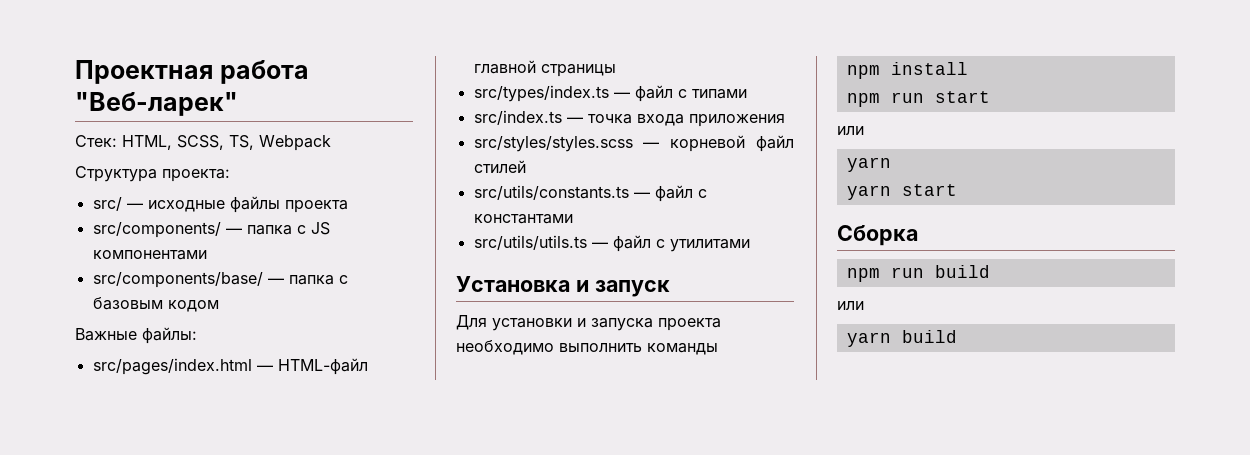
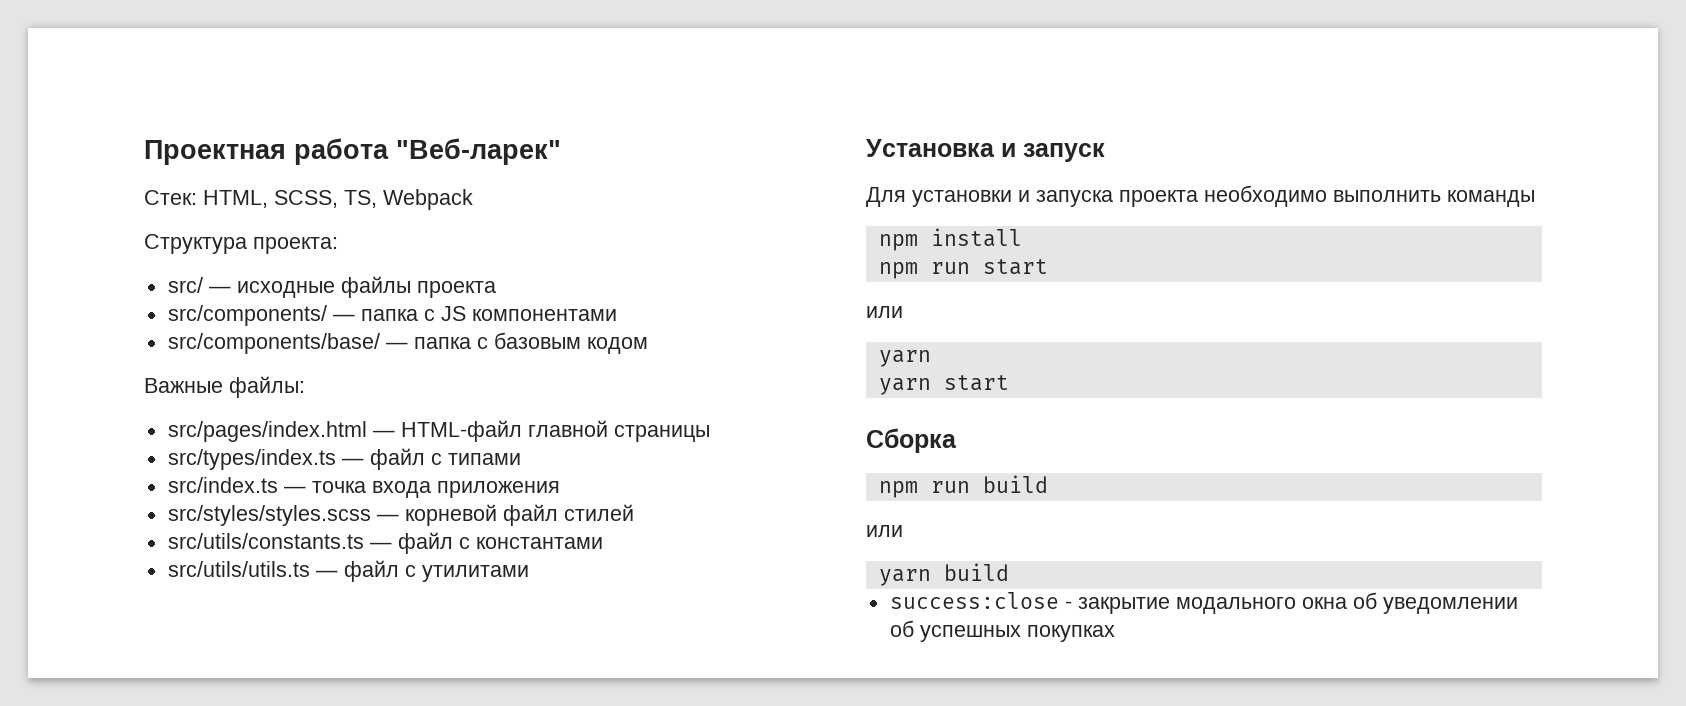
+ success:close - закрытие модального окна об уведомлении об успешных покупках

